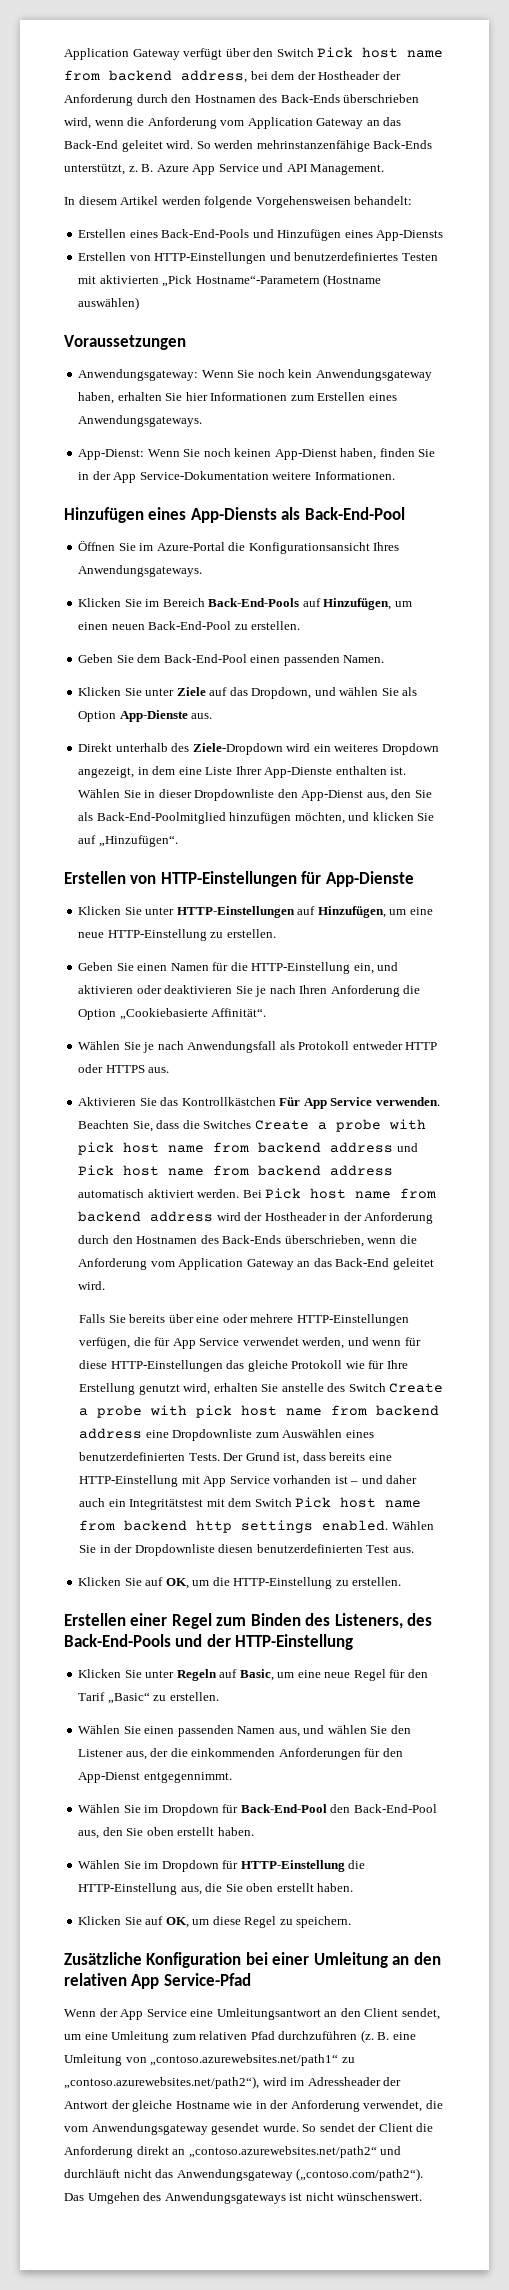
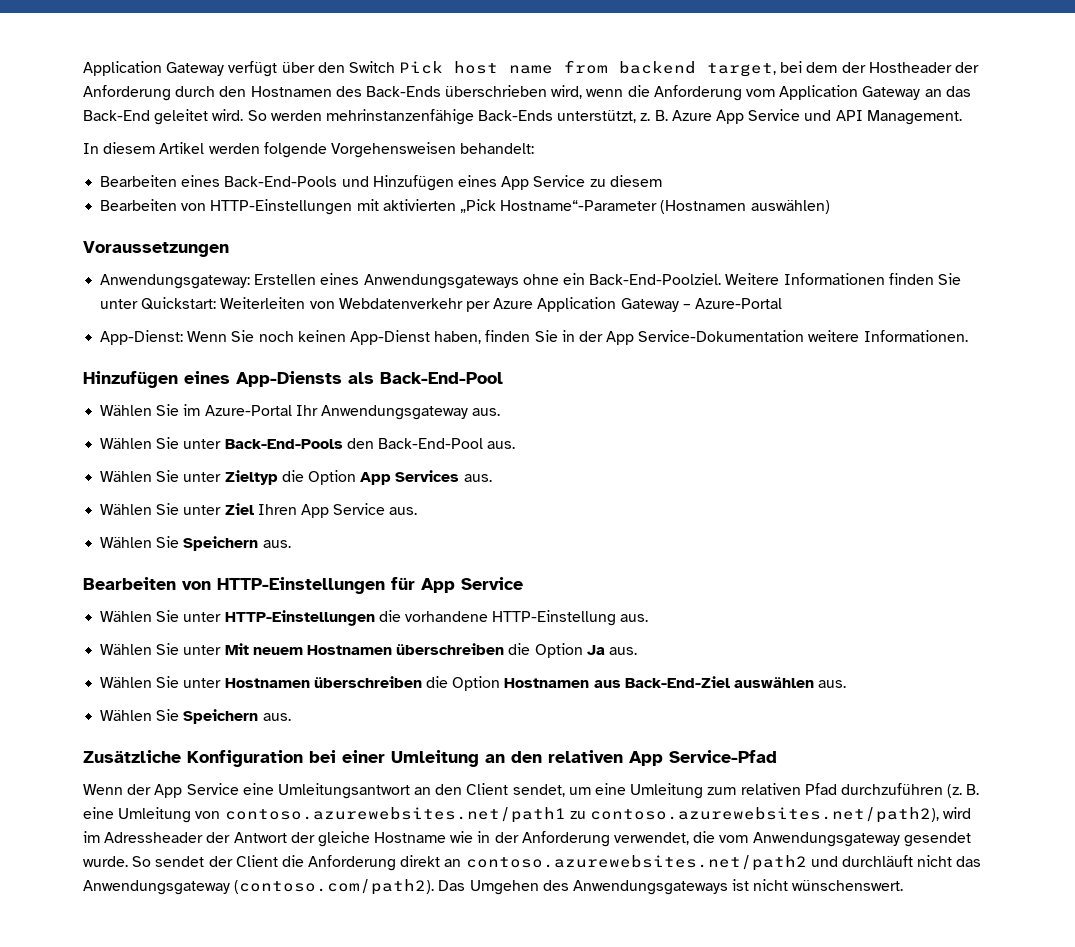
- Application Gateway verfügt über den Switch Pick host name from backend address, bei dem der Hostheader der Anforderung durch den Hostnamen des Back-Ends überschrieben wird, wenn die Anforderung vom Application Gateway an das Back-End geleitet wird.
+ Application Gateway verfügt über den Switch Pick host name from backend target, bei dem der Hostheader der Anforderung durch den Hostnamen des Back-Ends überschrieben wird, wenn die Anforderung vom Application Gateway an das Back-End geleitet wird.
- Erstellen eines Back-End-Pools und Hinzufügen eines App-Diensts
- Erstellen von HTTP-Einstellungen und benutzerdefiniertes Testen mit aktivierten „Pick Hostname“-Parametern (Hostname auswählen)
+ Bearbeiten eines Back-End-Pools und Hinzufügen eines App Service zu diesem
+ Bearbeiten von HTTP-Einstellungen mit aktivierten „Pick Hostname“-Parameter (Hostnamen auswählen)
- Anwendungsgateway: Wenn Sie noch kein Anwendungsgateway haben, erhalten Sie hier Informationen zum Erstellen eines Anwendungsgateways.
+ Anwendungsgateway: Erstellen eines Anwendungsgateways ohne ein Back-End-Poolziel. Weitere Informationen finden Sie unter Quickstart: Weiterleiten von Webdatenverkehr per Azure Application Gateway – Azure-Portal
- Öffnen Sie im Azure-Portal die Konfigurationsansicht Ihres Anwendungsgateways.
- Klicken Sie im Bereich Back-End-Pools auf Hinzufügen, um einen neuen Back-End-Pool zu erstellen.
- Geben Sie dem Back-End-Pool einen passenden Namen.
- Klicken Sie unter Ziele auf das Dropdown, und wählen Sie als Option App-Dienste aus.
- Direkt unterhalb des Ziele-Dropdown wird ein weiteres Dropdown angezeigt, in dem eine Liste Ihrer App-Dienste enthalten ist. Wählen Sie in dieser Dropdownliste den App-Dienst aus, den Sie als Back-End-Poolmitglied hinzufügen möchten, und klicken Sie auf „Hinzufügen“.
- Erstellen von HTTP-Einstellungen für App-Dienste
- Klicken Sie unter HTTP-Einstellungen auf Hinzufügen, um eine neue HTTP-Einstellung zu erstellen.
- Geben Sie einen Namen für die HTTP-Einstellung ein, und aktivieren oder deaktivieren Sie je nach Ihren Anforderung die Option „Cookiebasierte Affinität“.
- Wählen Sie je nach Anwendungsfall als Protokoll entweder HTTP oder HTTPS aus.
- Aktivieren Sie das Kontrollkästchen Für App Service verwenden. Beachten Sie, dass die Switches Create a probe with pick host name from backend address und Pick host name from backend address automatisch aktiviert werden. Bei Pick host name from backend address wird der Hostheader in der Anforderung durch den Hostnamen des Back-Ends überschrieben, wenn die Anforderung vom Application Gateway an das Back-End geleitet wird.
- Falls Sie bereits über eine oder mehrere HTTP-Einstellungen verfügen, die für App Service verwendet werden, und wenn für diese HTTP-Einstellungen das gleiche Protokoll wie für Ihre Erstellung genutzt wird, erhalten Sie anstelle des Switch Create a probe with pick host name from backend address eine Dropdownliste zum Auswählen eines benutzerdefinierten Tests. Der Grund ist, dass bereits eine HTTP-Einstellung mit App Service vorhanden ist – und daher auch ein Integritätstest mit dem Switch Pick host name from backend http settings enabled. Wählen Sie in der Dropdownliste diesen benutzerdefinierten Test aus.
- Klicken Sie auf OK, um die HTTP-Einstellung zu erstellen.
- Erstellen einer Regel zum Binden des Listeners, des Back-End-Pools und der HTTP-Einstellung
- Klicken Sie unter Regeln auf Basic, um eine neue Regel für den Tarif „Basic“ zu erstellen.
- Wählen Sie einen passenden Namen aus, und wählen Sie den Listener aus, der die einkommenden Anforderungen für den App-Dienst entgegennimmt.
- Wählen Sie im Dropdown für Back-End-Pool den Back-End-Pool aus, den Sie oben erstellt haben.
- Wählen Sie im Dropdown für HTTP-Einstellung die HTTP-Einstellung aus, die Sie oben erstellt haben.
- Klicken Sie auf OK, um diese Regel zu speichern.
+ Wählen Sie im Azure-Portal Ihr Anwendungsgateway aus.
+ Wählen Sie unter Back-End-Pools den Back-End-Pool aus.
+ Wählen Sie unter Zieltyp die Option App Services aus.
+ Wählen Sie unter Ziel Ihren App Service aus.
+ Wählen Sie Speichern aus.
+ Bearbeiten von HTTP-Einstellungen für App Service
+ Wählen Sie unter HTTP-Einstellungen die vorhandene HTTP-Einstellung aus.
+ Wählen Sie unter Mit neuem Hostnamen überschreiben die Option Ja aus.
+ Wählen Sie unter Hostnamen überschreiben die Option Hostnamen aus Back-End-Ziel auswählen aus.
+ Wählen Sie Speichern aus.
- B. eine Umleitung von „contoso.azurewebsites.net/path1“ zu „contoso.azurewebsites.net/path2“), wird im Adressheader der Antwort der gleiche Hostname wie in der Anforderung verwendet, die vom Anwendungsgateway gesendet wurde.
+ B. eine Umleitung von contoso.azurewebsites.net/path1 zu contoso.azurewebsites.net/path2), wird im Adressheader der Antwort der gleiche Hostname wie in der Anforderung verwendet, die vom Anwendungsgateway gesendet wurde.
- So sendet der Client die Anforderung direkt an „contoso.azurewebsites.net/path2“ und durchläuft nicht das Anwendungsgateway („contoso.com/path2“). Das Umgehen des Anwendungsgateways ist nicht wünschenswert.
+ So sendet der Client die Anforderung direkt an contoso.azurewebsites.net/path2 und durchläuft nicht das Anwendungsgateway (contoso.com/path2). Das Umgehen des Anwendungsgateways ist nicht wünschenswert.

